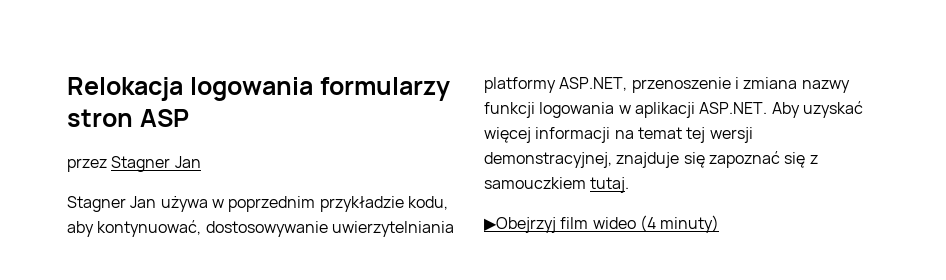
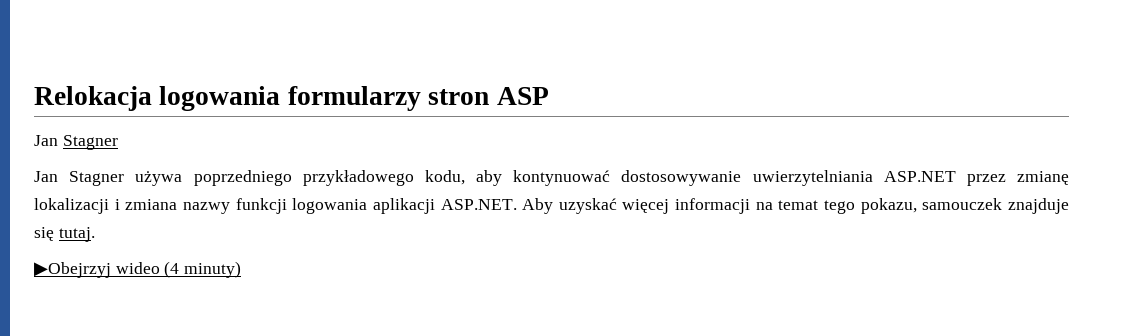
  Relokacja logowania formularzy stron ASP
- przez Stagner Jan
- Stagner Jan używa w poprzednim przykładzie kodu, aby kontynuować, dostosowywanie uwierzytelniania platformy ASP.NET, przenoszenie i zmiana nazwy funkcji logowania w aplikacji ASP.NET. Aby uzyskać więcej informacji na temat tej wersji demonstracyjnej, znajduje się zapoznać się z samouczkiem tutaj.
+ Jan Stagner
+ Jan Stagner używa poprzedniego przykładowego kodu, aby kontynuować dostosowywanie uwierzytelniania ASP.NET przez zmianę lokalizacji i zmiana nazwy funkcji logowania aplikacji ASP.NET. Aby uzyskać więcej informacji na temat tego pokazu, samouczek znajduje się tutaj.
- ▶Obejrzyj film wideo (4 minuty)
+ ▶Obejrzyj wideo (4 minuty)

